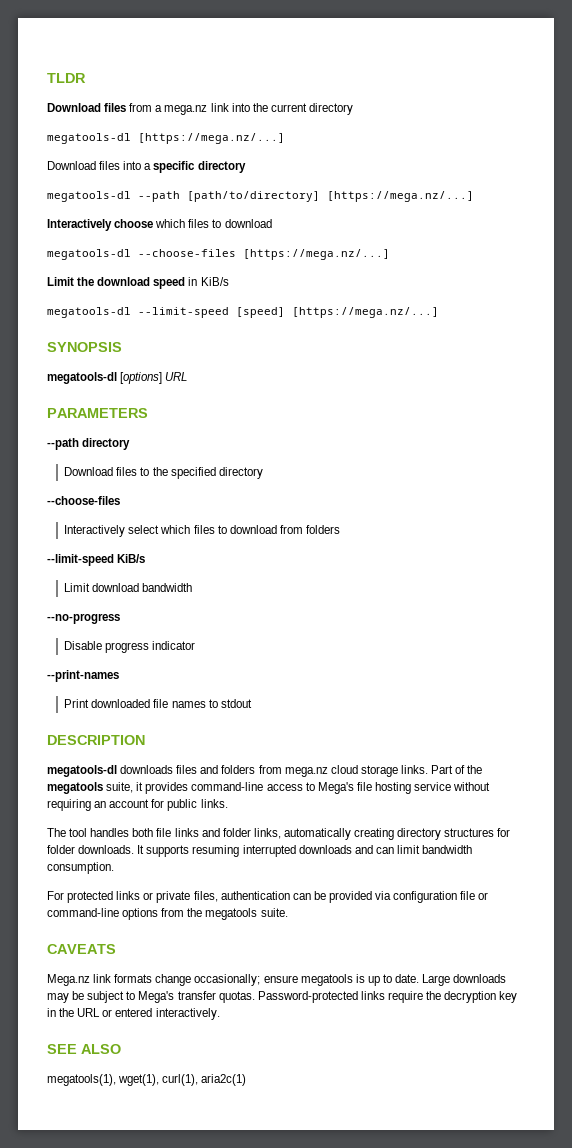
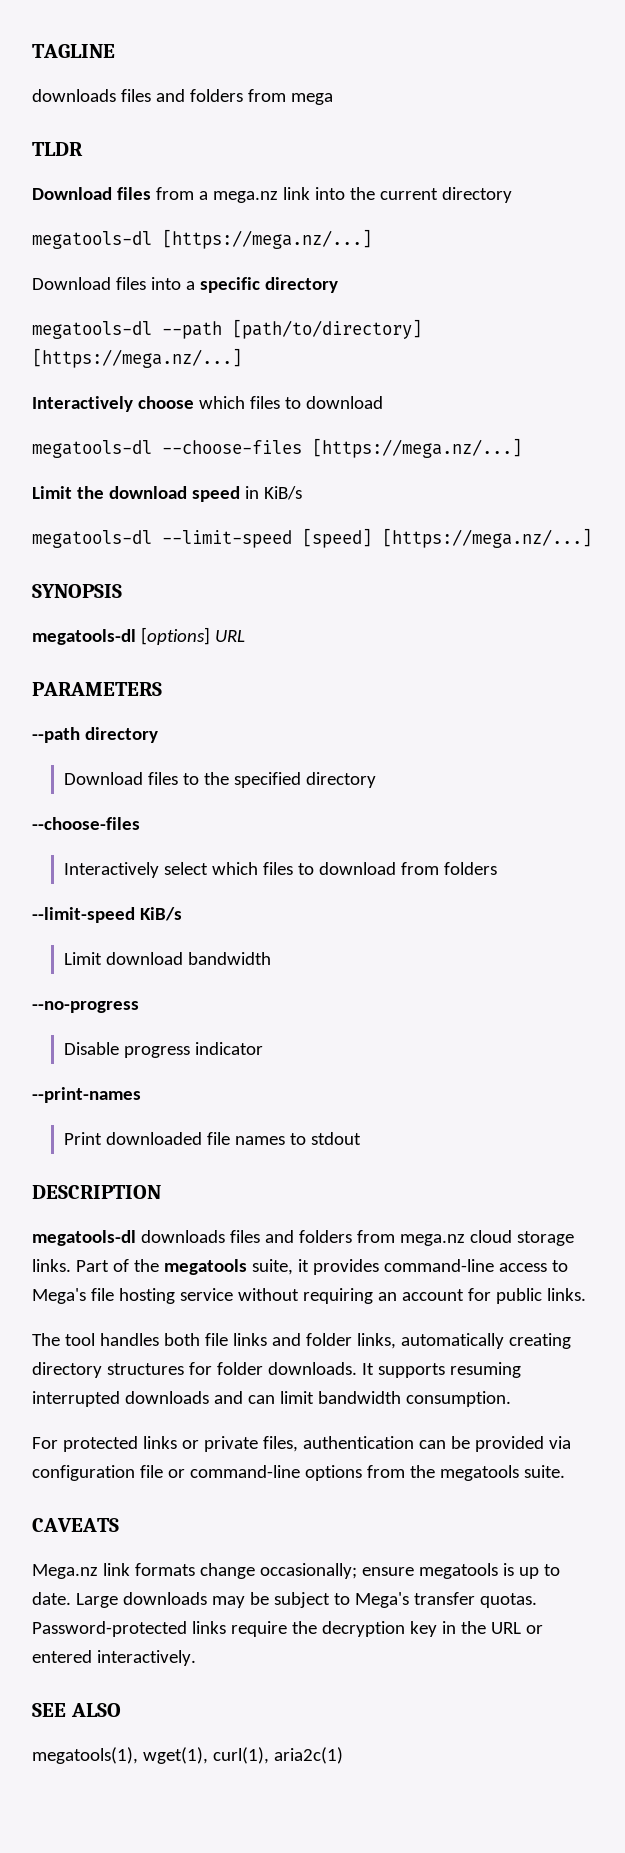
+ TAGLINE
+ downloads files and folders from mega

